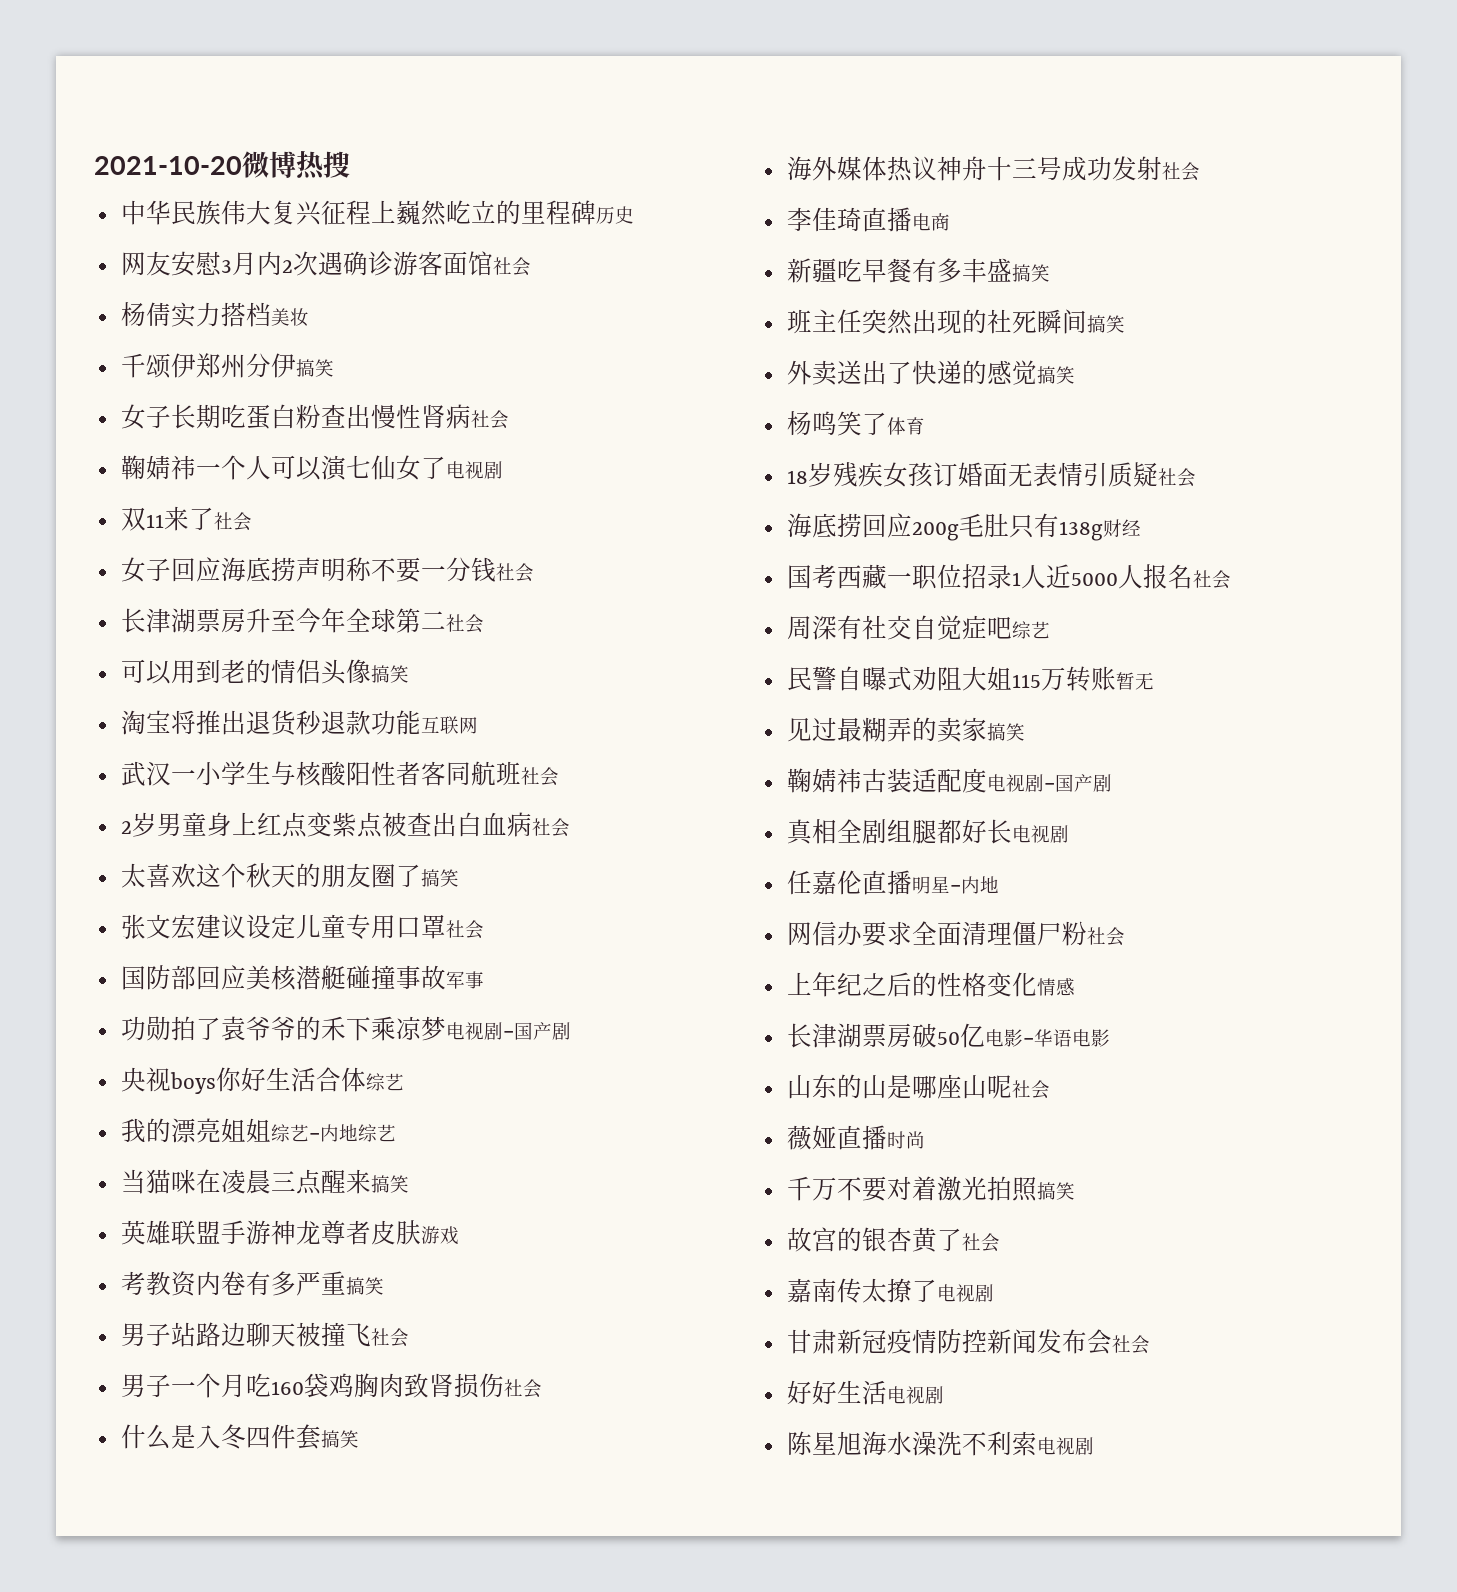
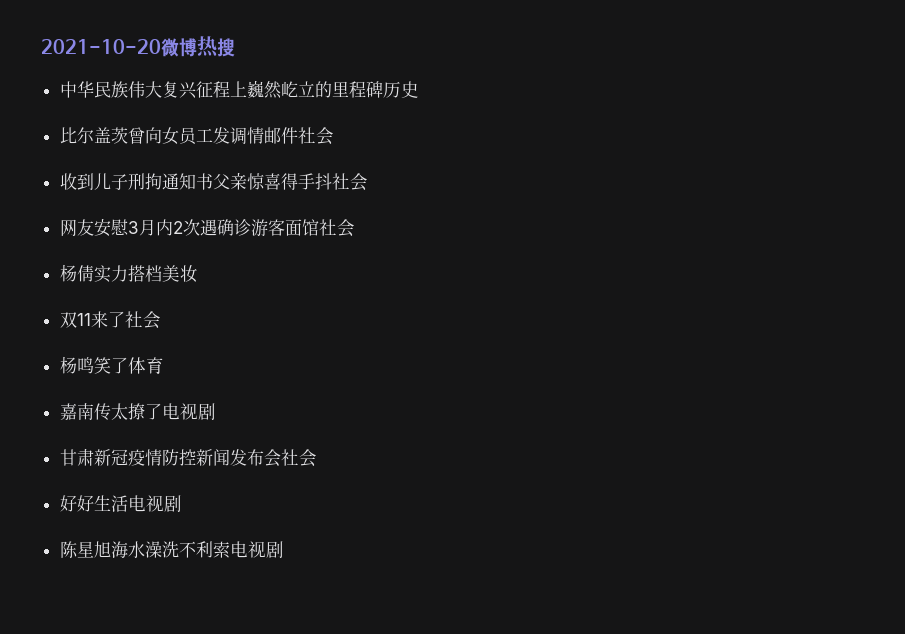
+ 比尔盖茨曾向女员工发调情邮件社会
+ 收到儿子刑拘通知书父亲惊喜得手抖社会
- 千颂伊郑州分伊搞笑
- 女子长期吃蛋白粉查出慢性肾病社会
- 鞠婧祎一个人可以演七仙女了电视剧
  双11来了社会
- 女子回应海底捞声明称不要一分钱社会
- 长津湖票房升至今年全球第二社会
- 可以用到老的情侣头像搞笑
- 淘宝将推出退货秒退款功能互联网
- 武汉一小学生与核酸阳性者客同航班社会
- 2岁男童身上红点变紫点被查出白血病社会
- 太喜欢这个秋天的朋友圈了搞笑
- 张文宏建议设定儿童专用口罩社会
- 国防部回应美核潜艇碰撞事故军事
- 功勋拍了袁爷爷的禾下乘凉梦电视剧-国产剧
- 央视boys你好生活合体综艺
- 我的漂亮姐姐综艺-内地综艺
- 当猫咪在凌晨三点醒来搞笑
- 英雄联盟手游神龙尊者皮肤游戏
- 考教资内卷有多严重搞笑
- 男子站路边聊天被撞飞社会
- 男子一个月吃160袋鸡胸肉致肾损伤社会
- 什么是入冬四件套搞笑
- 海外媒体热议神舟十三号成功发射社会
- 李佳琦直播电商
- 新疆吃早餐有多丰盛搞笑
- 班主任突然出现的社死瞬间搞笑
- 外卖送出了快递的感觉搞笑
  杨鸣笑了体育
- 18岁残疾女孩订婚面无表情引质疑社会
- 海底捞回应200g毛肚只有138g财经
- 国考西藏一职位招录1人近5000人报名社会
- 周深有社交自觉症吧综艺
- 民警自曝式劝阻大姐115万转账暂无
- 见过最糊弄的卖家搞笑
- 鞠婧祎古装适配度电视剧-国产剧
- 真相全剧组腿都好长电视剧
- 任嘉伦直播明星-内地
- 网信办要求全面清理僵尸粉社会
- 上年纪之后的性格变化情感
- 长津湖票房破50亿电影-华语电影
- 山东的山是哪座山呢社会
- 薇娅直播时尚
- 千万不要对着激光拍照搞笑
- 故宫的银杏黄了社会

